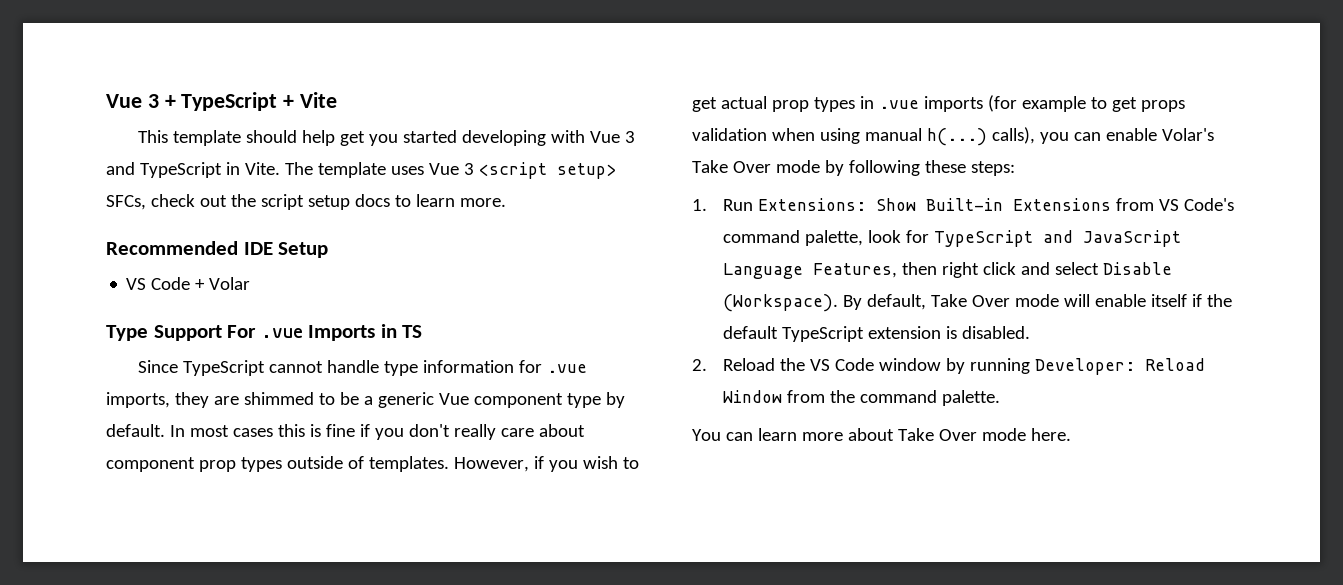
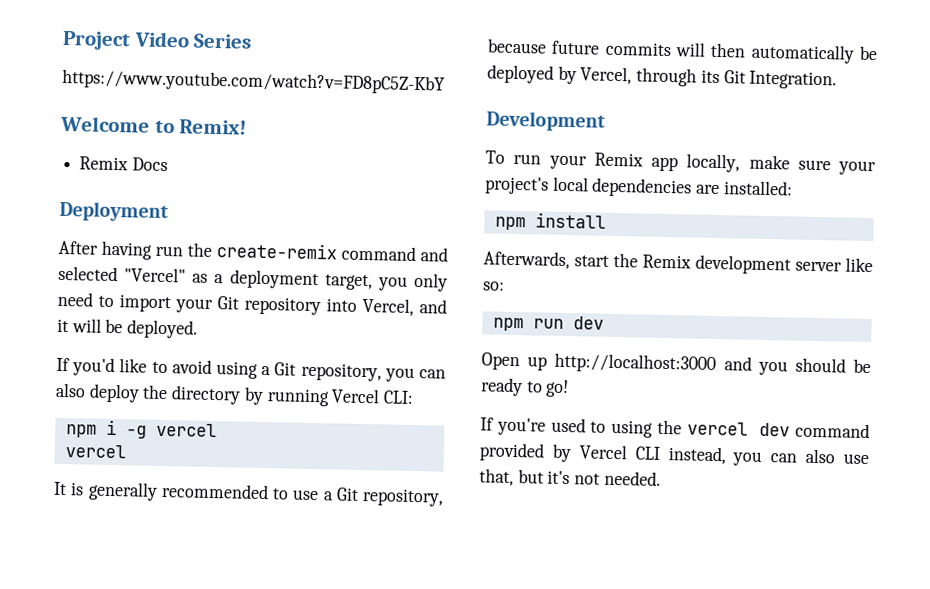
- Vue 3 + TypeScript + Vite
- This template should help get you started developing with Vue 3 and TypeScript in Vite. The template uses Vue 3 <script setup> SFCs, check out the script setup docs to learn more.
- Recommended IDE Setup
- VS Code + Volar
- Type Support For .vue Imports in TS
- Since TypeScript cannot handle type information for .vue imports, they are shimmed to be a generic Vue component type by default. In most cases this is fine if you don't really care about component prop types outside of templates. However, if you wish to get actual prop types in .vue imports (for example to get props validation when using manual h(...) calls), you can enable Volar's Take Over mode by following these steps:
- 1. Run Extensions: Show Built-in Extensions from VS Code's command palette, look for TypeScript and JavaScript Language Features, then right click and select Disable (Workspace). By default, Take Over mode will enable itself if the default TypeScript extension is disabled.
- 2. Reload the VS Code window by running Developer: Reload Window from the command palette.
- You can learn more about Take Over mode here.
+ Project Video Series
+ https://www.youtube.com/watch?v=FD8pC5Z-KbY
+ Welcome to Remix!
+ Remix Docs
+ Deployment
+ After having run the create-remix command and selected "Vercel" as a deployment target, you only need to import your Git repository into Vercel, and it will be deployed.
+ If you'd like to avoid using a Git repository, you can also deploy the directory by running Vercel CLI:
+ npm i -g vercel
+ vercel
+ It is generally recommended to use a Git repository, because future commits will then automatically be deployed by Vercel, through its Git Integration.
+ Development
+ To run your Remix app locally, make sure your project's local dependencies are installed:
+ npm install
+ Afterwards, start the Remix development server like so:
+ npm run dev
+ Open up http://localhost:3000 and you should be ready to go!
+ If you're used to using the vercel dev command provided by Vercel CLI instead, you can also use that, but it's not needed.

